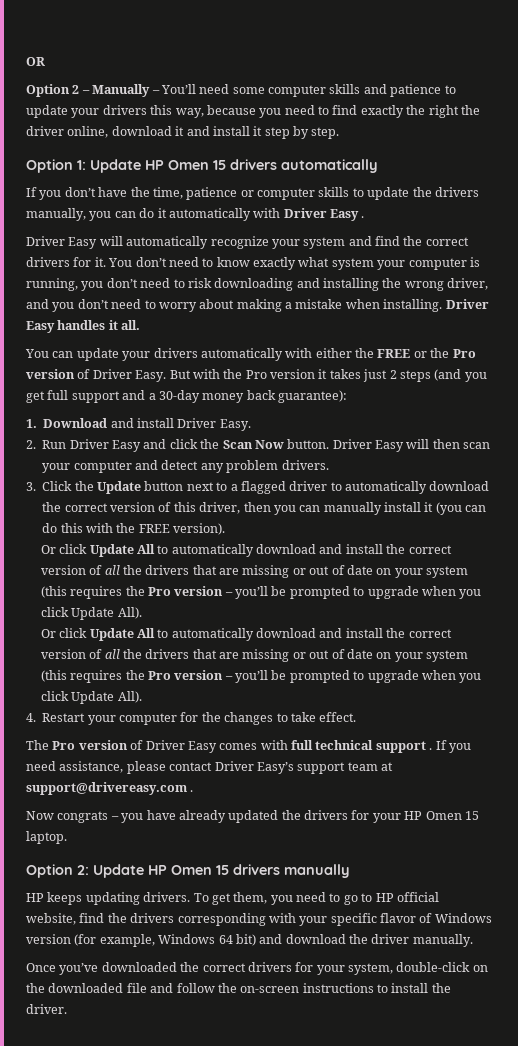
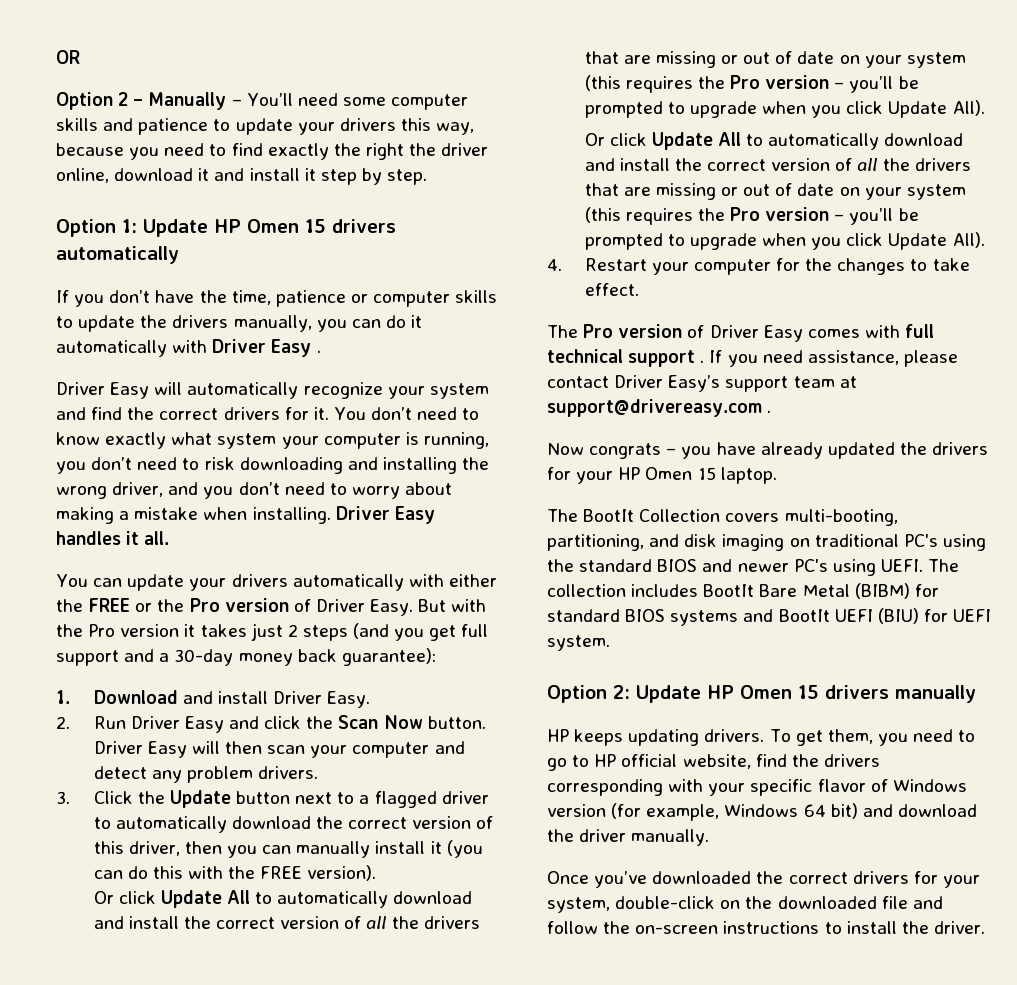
+ The BootIt Collection covers multi-booting, partitioning, and disk imaging on traditional PC's using the standard BIOS and newer PC's using UEFI. The collection includes BootIt Bare Metal (BIBM) for standard BIOS systems and BootIt UEFI (BIU) for UEFI system.

